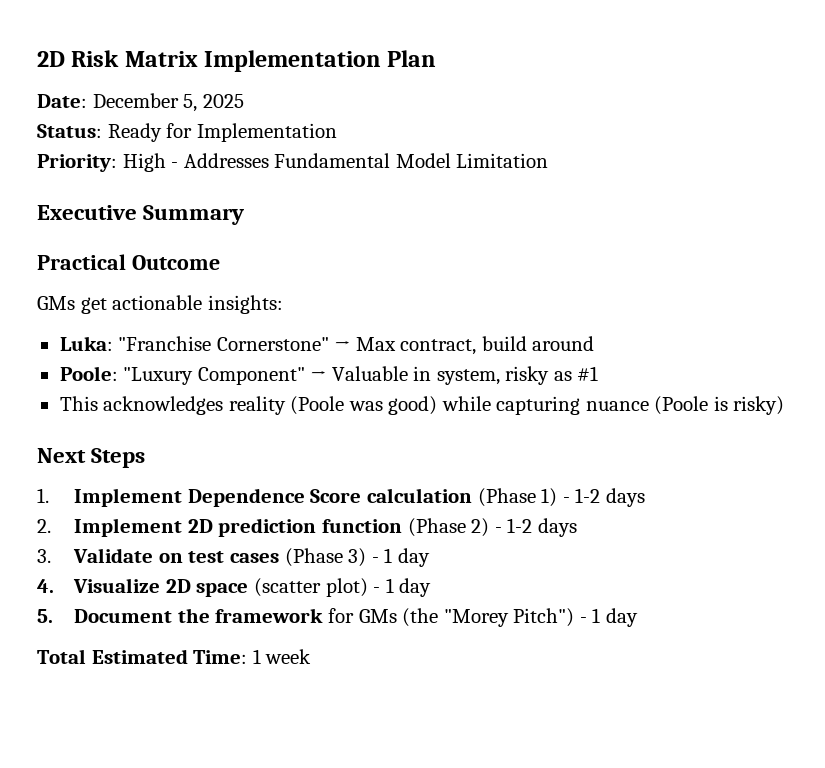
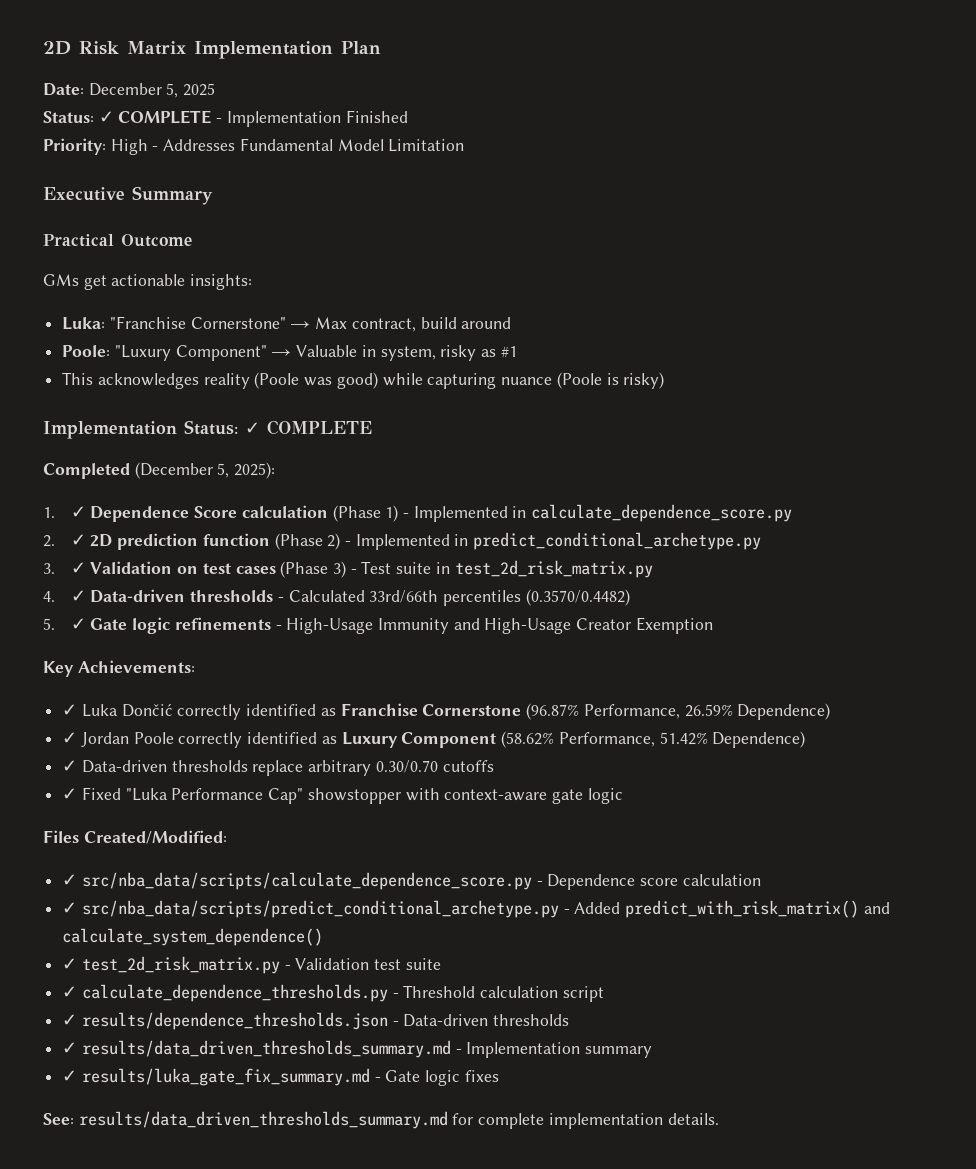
- Status: Ready for Implementation
+ Status: ✓ COMPLETE - Implementation Finished
- Next Steps
+ Implementation Status: ✓ COMPLETE
+ Completed (December 5, 2025):
- 1. Implement Dependence Score calculation (Phase 1) - 1-2 days
+ 1. ✓ Dependence Score calculation (Phase 1) - Implemented in calculate_dependence_score.py
- 2. Implement 2D prediction function (Phase 2) - 1-2 days
+ 2. ✓ 2D prediction function (Phase 2) - Implemented in predict_conditional_archetype.py
- 3. Validate on test cases (Phase 3) - 1 day
- 4. Visualize 2D space (scatter plot) - 1 day
- 5. Document the framework for GMs (the "Morey Pitch") - 1 day
- Total Estimated Time: 1 week
+ 3. ✓ Validation on test cases (Phase 3) - Test suite in test_2d_risk_matrix.py
+ 4. ✓ Data-driven thresholds - Calculated 33rd/66th percentiles (0.3570/0.4482)
+ 5. ✓ Gate logic refinements - High-Usage Immunity and High-Usage Creator Exemption
+ Key Achievements:
+ ✓ Luka Dončić correctly identified as Franchise Cornerstone (96.87% Performance, 26.59% Dependence)
+ ✓ Jordan Poole correctly identified as Luxury Component (58.62% Performance, 51.42% Dependence)
+ ✓ Data-driven thresholds replace arbitrary 0.30/0.70 cutoffs
+ ✓ Fixed "Luka Performance Cap" showstopper with context-aware gate logic
+ Files Created/Modified:
+ ✓ src/nba_data/scripts/calculate_dependence_score.py - Dependence score calculation
+ ✓ src/nba_data/scripts/predict_conditional_archetype.py - Added predict_with_risk_matrix() and calculate_system_dependence()
+ ✓ test_2d_risk_matrix.py - Validation test suite
+ ✓ calculate_dependence_thresholds.py - Threshold calculation script
+ ✓ results/dependence_thresholds.json - Data-driven thresholds
+ ✓ results/data_driven_thresholds_summary.md - Implementation summary
+ ✓ results/luka_gate_fix_summary.md - Gate logic fixes
+ See: results/data_driven_thresholds_summary.md for complete implementation details.

